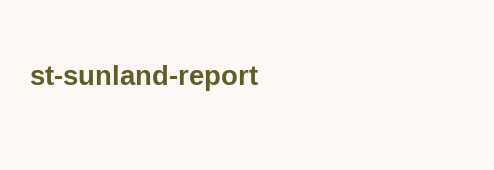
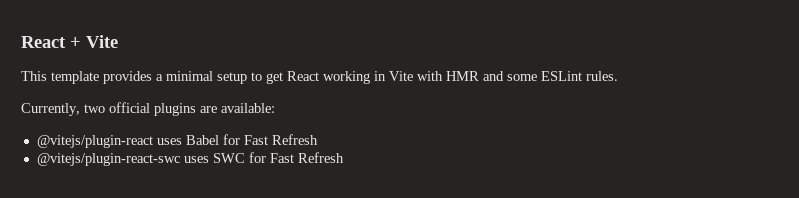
- st-sunland-report
+ React + Vite
+ This template provides a minimal setup to get React working in Vite with HMR and some ESLint rules.
+ Currently, two official plugins are available:
+ @vitejs/plugin-react uses Babel for Fast Refresh
+ @vitejs/plugin-react-swc uses SWC for Fast Refresh

